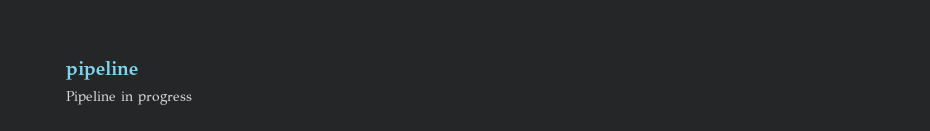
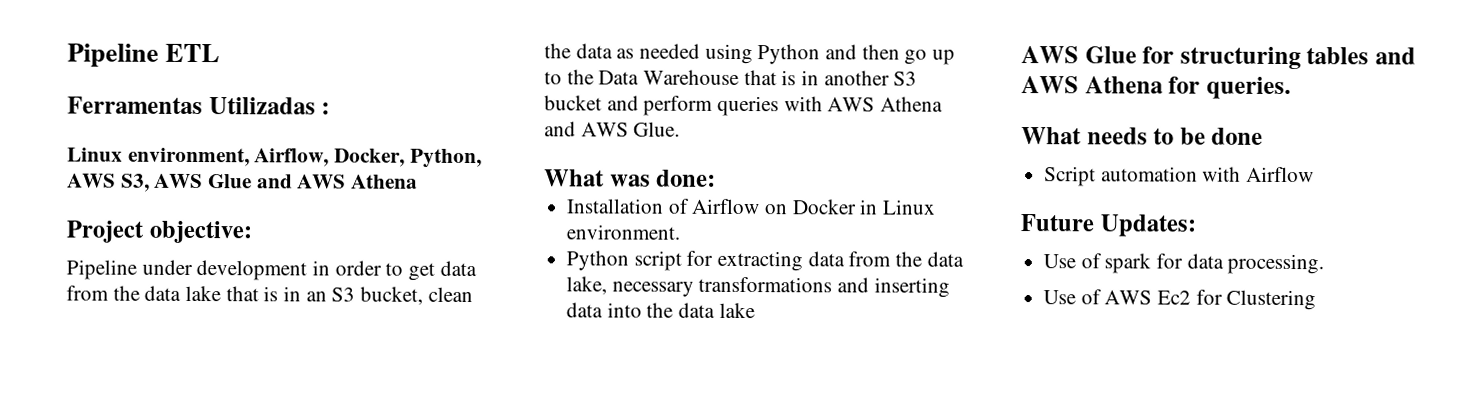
- pipeline
- Pipeline in progress
+ Pipeline ETL
+ Ferramentas Utilizadas :
+ Linux environment, Airflow, Docker, Python, AWS S3, AWS Glue and AWS Athena
+ Project objective:
+ Pipeline under development in order to get data from the data lake that is in an S3 bucket, clean the data as needed using Python and then go up to the Data Warehouse that is in another S3 bucket and perform queries with AWS Athena and AWS Glue.
+ What was done:
+ Installation of Airflow on Docker in Linux environment.
+ Python script for extracting data from the data lake, necessary transformations and inserting data into the data lake
+ AWS Glue for structuring tables and AWS Athena for queries.
+ What needs to be done
+ Script automation with Airflow
+ Future Updates:
+ Use of spark for data processing.
+ Use of AWS Ec2 for Clustering

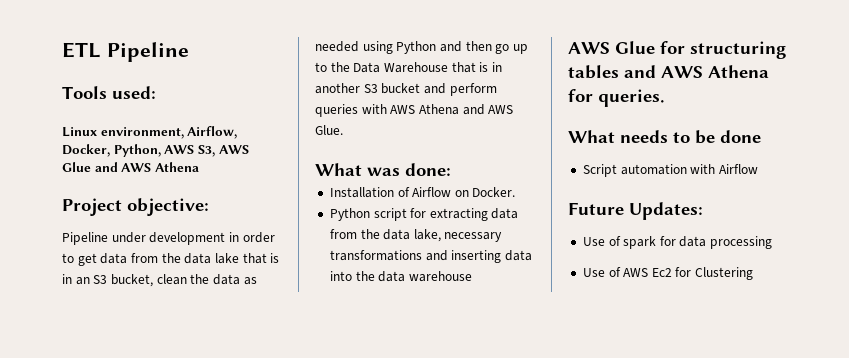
- Pipeline ETL
- Ferramentas Utilizadas :
+ ETL Pipeline
+ Tools used:
- Installation of Airflow on Docker in Linux environment.
+ Installation of Airflow on Docker.
- Python script for extracting data from the data lake, necessary transformations and inserting data into the data lake
+ Python script for extracting data from the data lake, necessary transformations and inserting data into the data warehouse
- Use of spark for data processing.
+ Use of spark for data processing

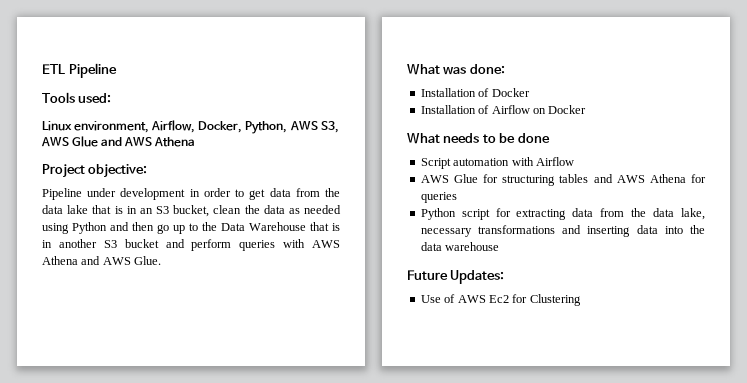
+ Installation of Docker
- Installation of Airflow on Docker.
+ Installation of Airflow on Docker
+ What needs to be done
+ Script automation with Airflow
+ AWS Glue for structuring tables and AWS Athena for queries
- AWS Glue for structuring tables and AWS Athena for queries.
- What needs to be done
- Script automation with Airflow
  Future Updates:
- Use of spark for data processing

